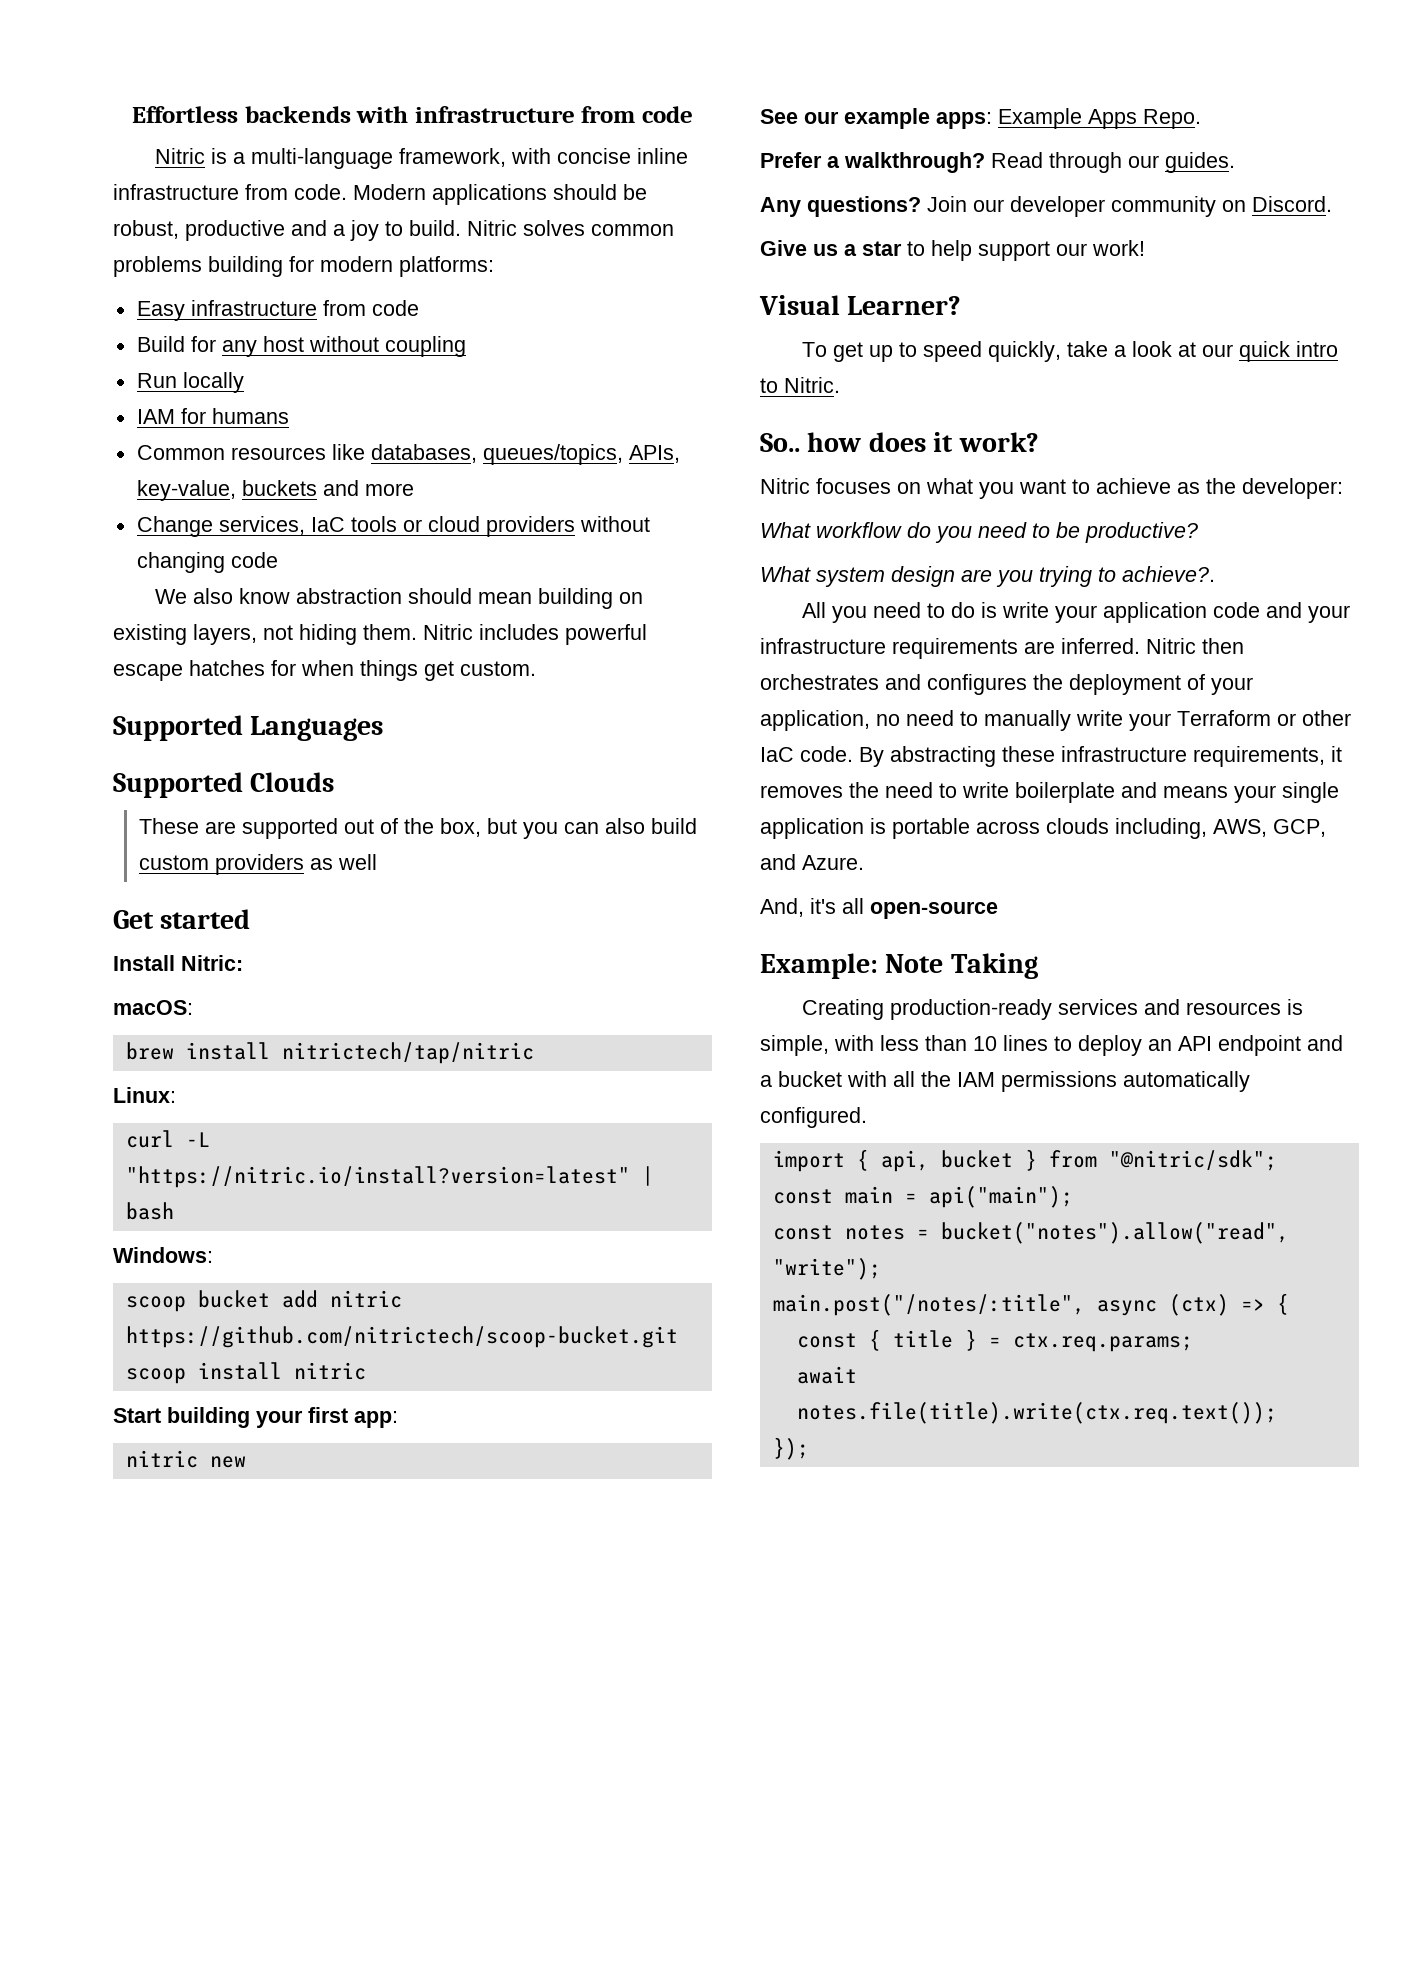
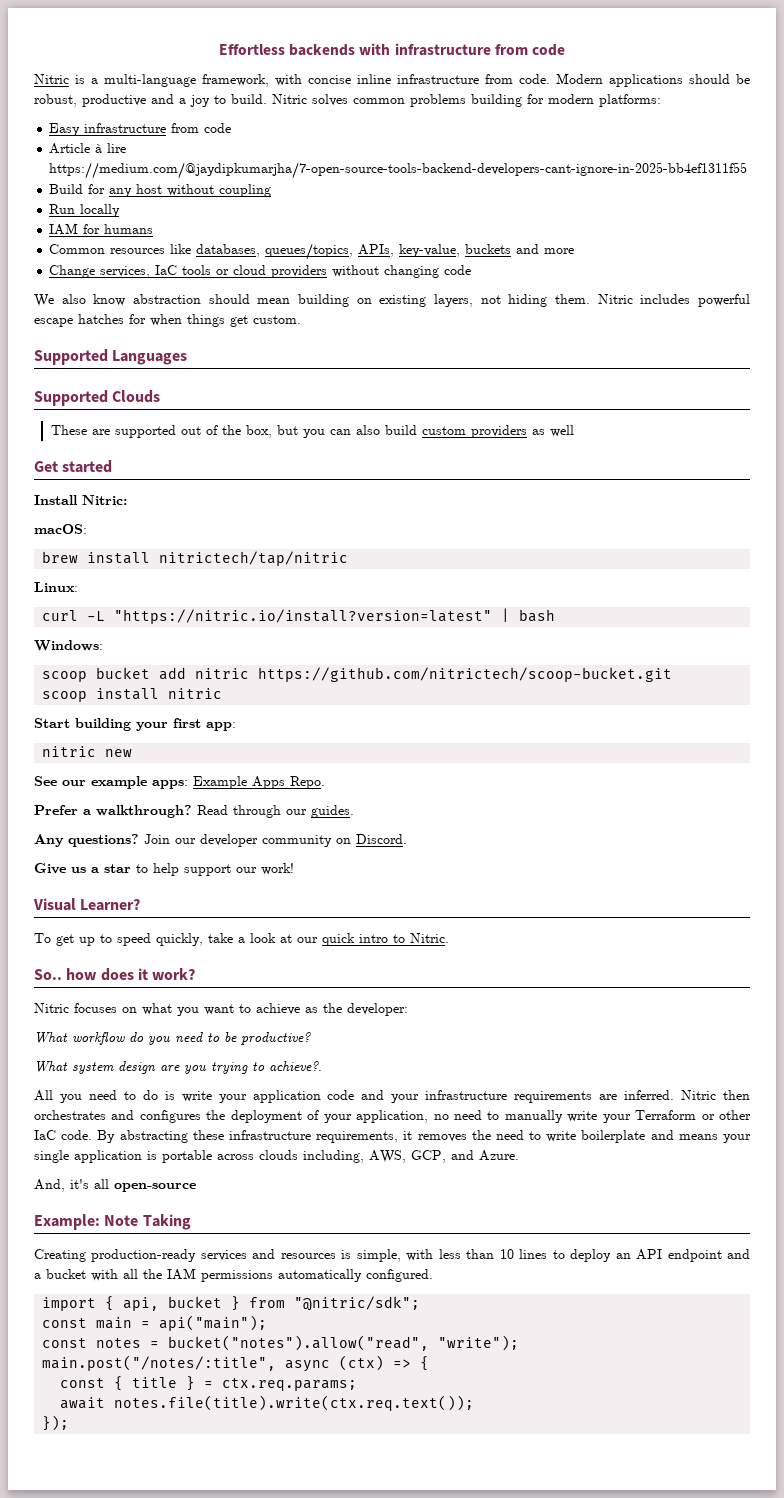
+ Article à lire https://medium.com/@jaydipkumarjha/7-open-source-tools-backend-developers-cant-ignore-in-2025-bb4ef1311f55

